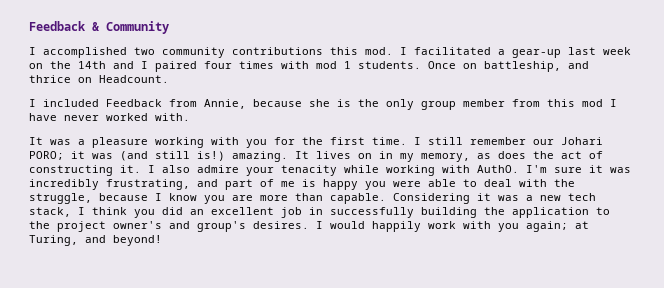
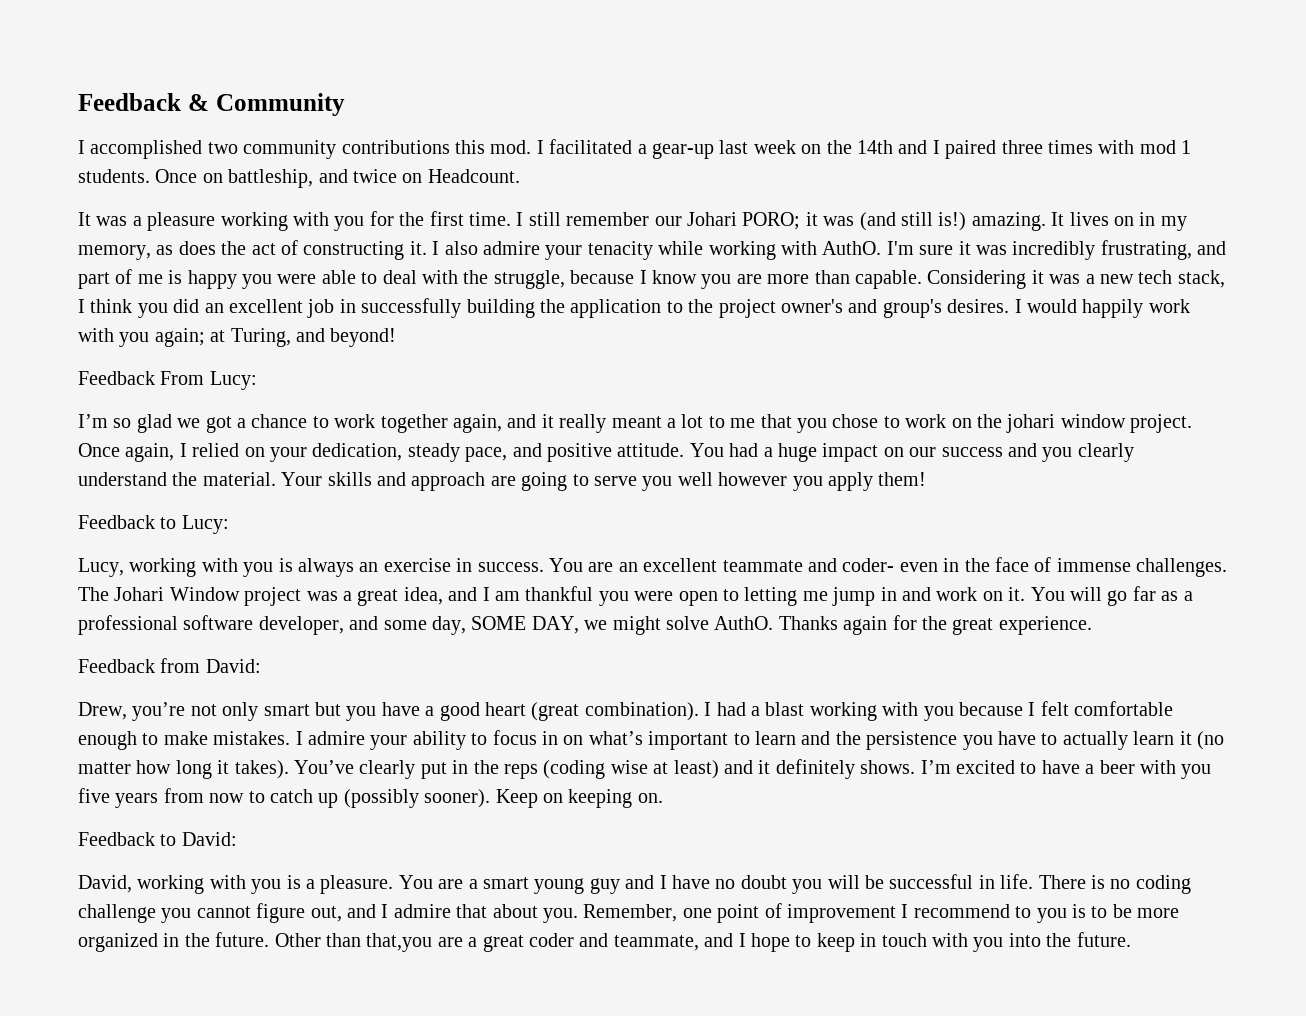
- I facilitated a gear-up last week on the 14th and I paired four times with mod 1 students.
+ I facilitated a gear-up last week on the 14th and I paired three times with mod 1 students.
- Once on battleship, and thrice on Headcount.
+ Once on battleship, and twice on Headcount.
- I included Feedback from Annie, because she is the only group member from this mod I have never worked with.
+ Feedback From Lucy:
+ I’m so glad we got a chance to work together again, and it really meant a lot to me that you chose to work on the johari window project. Once again, I relied on your dedication, steady pace, and positive attitude. You had a huge impact on our success and you clearly understand the material. Your skills and approach are going to serve you well however you apply them!
+ Feedback to Lucy:
+ Lucy, working with you is always an exercise in success. You are an excellent teammate and coder- even in the face of immense challenges. The Johari Window project was a great idea, and I am thankful you were open to letting me jump in and work on it. You will go far as a professional software developer, and some day, SOME DAY, we might solve AuthO. Thanks again for the great experience.
+ Feedback from David:
+ Drew, you’re not only smart but you have a good heart (great combination). I had a blast working with you because I felt comfortable enough to make mistakes. I admire your ability to focus in on what’s important to learn and the persistence you have to actually learn it (no matter how long it takes). You’ve clearly put in the reps (coding wise at least) and it definitely shows. I’m excited to have a beer with you five years from now to catch up (possibly sooner). Keep on keeping on.
+ Feedback to David:
+ David, working with you is a pleasure. You are a smart young guy and I have no doubt you will be successful in life. There is no coding challenge you cannot figure out, and I admire that about you. Remember, one point of improvement I recommend to you is to be more organized in the future. Other than that,you are a great coder and teammate, and I hope to keep in touch with you into the future.

